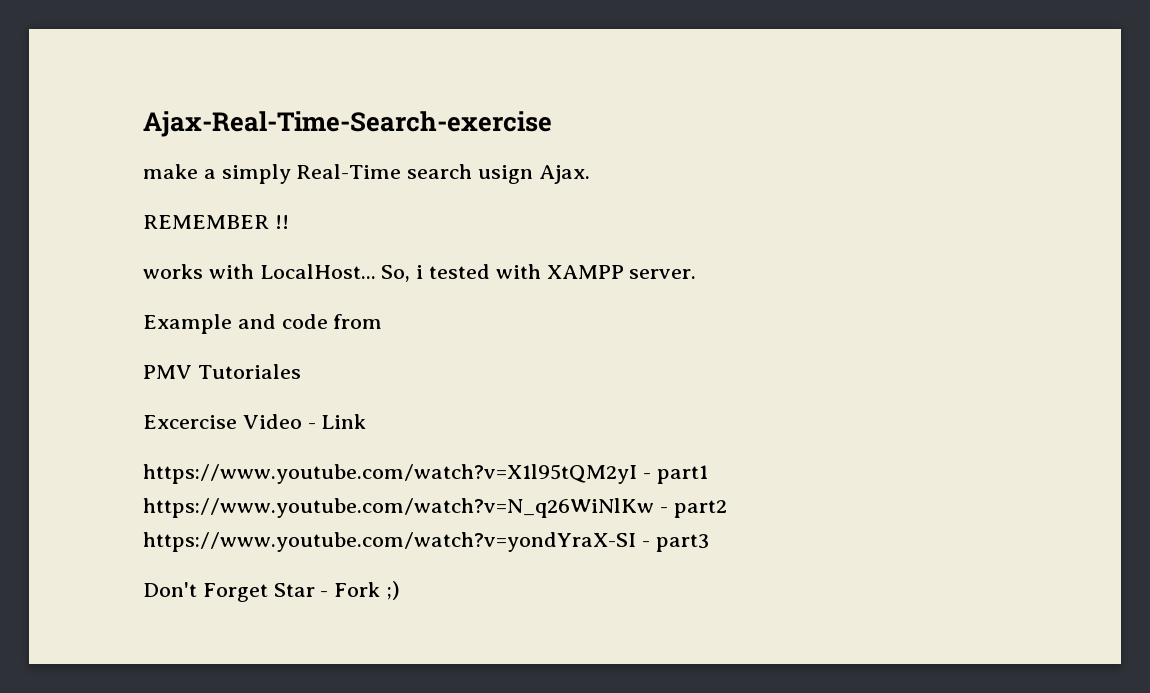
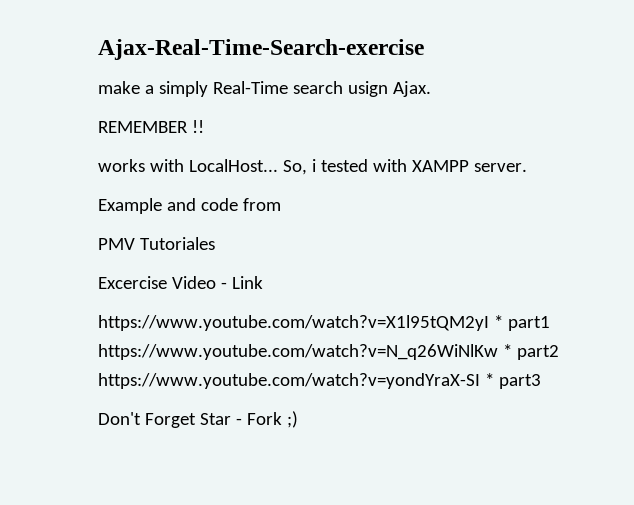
- https://www.youtube.com/watch?v=X1l95tQM2yI - part1 https://www.youtube.com/watch?v=N_q26WiNlKw - part2 https://www.youtube.com/watch?v=yondYraX-SI - part3
+ https://www.youtube.com/watch?v=X1l95tQM2yI * part1 https://www.youtube.com/watch?v=N_q26WiNlKw * part2 https://www.youtube.com/watch?v=yondYraX-SI * part3

